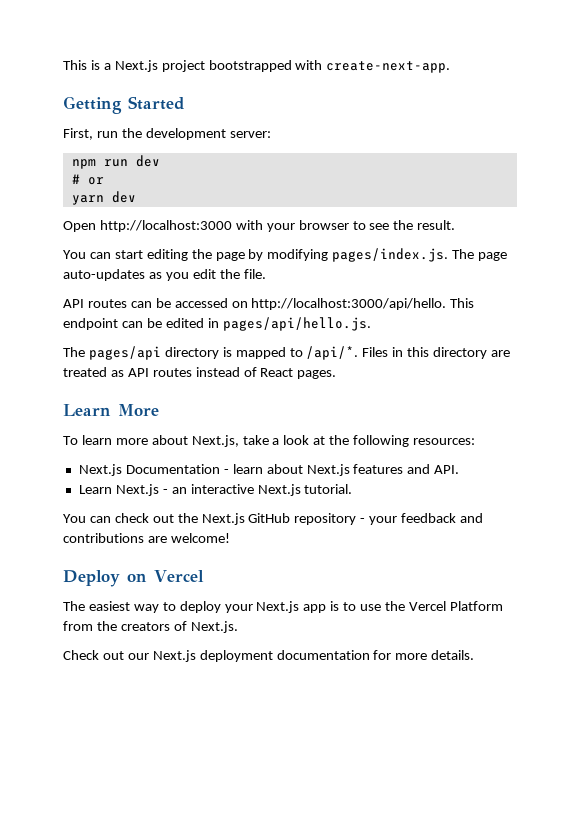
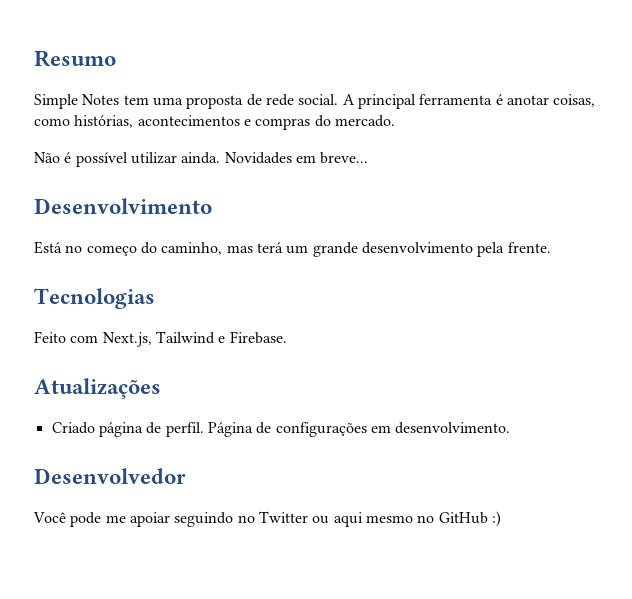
- This is a Next.js project bootstrapped with create-next-app.
- Getting Started
- First, run the development server:
- npm run dev
- # or
- yarn dev
- Open http://localhost:3000 with your browser to see the result.
- You can start editing the page by modifying pages/index.js. The page auto-updates as you edit the file.
- API routes can be accessed on http://localhost:3000/api/hello. This endpoint can be edited in pages/api/hello.js.
- The pages/api directory is mapped to /api/*. Files in this directory are treated as API routes instead of React pages.
- Learn More
- To learn more about Next.js, take a look at the following resources:
- Next.js Documentation - learn about Next.js features and API.
- Learn Next.js - an interactive Next.js tutorial.
- You can check out the Next.js GitHub repository - your feedback and contributions are welcome!
- Deploy on Vercel
- The easiest way to deploy your Next.js app is to use the Vercel Platform from the creators of Next.js.
- Check out our Next.js deployment documentation for more details.
+ Resumo
+ Simple Notes tem uma proposta de rede social. A principal ferramenta é anotar coisas, como histórias, acontecimentos e compras do mercado.
+ Não é possível utilizar ainda. Novidades em breve...
+ Desenvolvimento
+ Está no começo do caminho, mas terá um grande desenvolvimento pela frente.
+ Tecnologias
+ Feito com Next.js, Tailwind e Firebase.
+ Atualizações
+ Criado página de perfil. Página de configurações em desenvolvimento.
+ Desenvolvedor
+ Você pode me apoiar seguindo no Twitter ou aqui mesmo no GitHub :)

